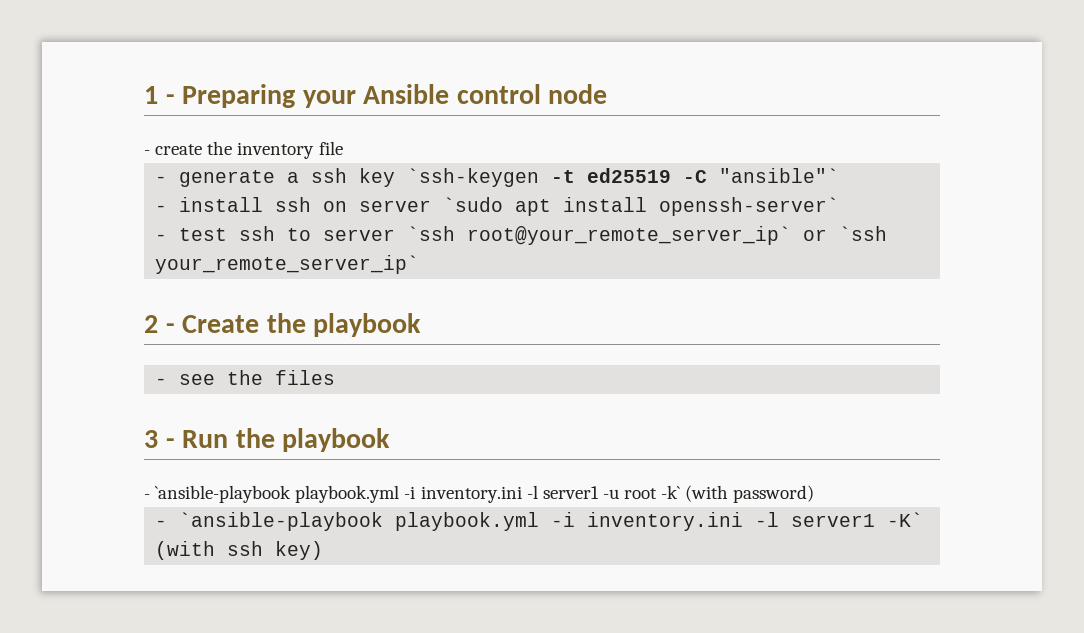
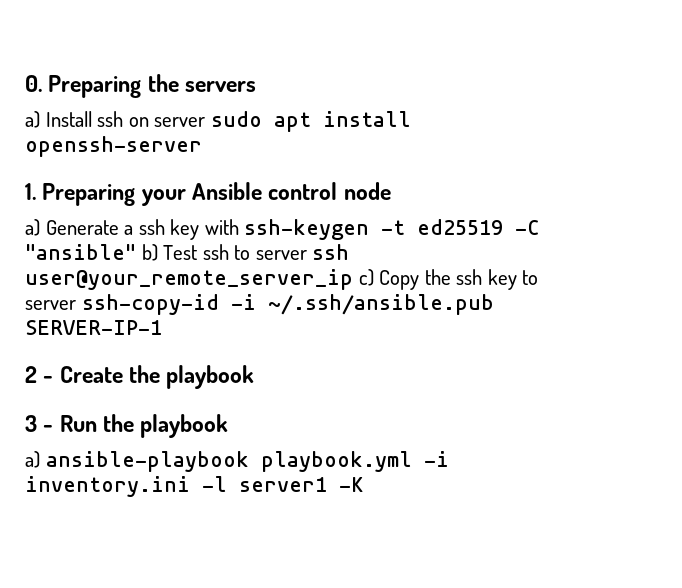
- 1 - Preparing your Ansible control node
+ 0. Preparing the servers
+ a) Install ssh on server sudo apt install openssh-server
+ 1. Preparing your Ansible control node
- - create the inventory file
- - generate a ssh key `ssh-keygen -t ed25519 -C "ansible"`
- - install ssh on server `sudo apt install openssh-server`
- - test ssh to server `ssh root@your_remote_server_ip` or `ssh your_remote_server_ip`
+ a) Generate a ssh key with ssh-keygen -t ed25519 -C "ansible" b) Test ssh to server ssh user@your_remote_server_ip c) Copy the ssh key to server ssh-copy-id -i ~/.ssh/ansible.pub SERVER-IP-1
- - see the files
- - `ansible-playbook playbook.yml -i inventory.ini -l server1 -u root -k` (with password)
- - `ansible-playbook playbook.yml -i inventory.ini -l server1 -K` (with ssh key)
+ a) ansible-playbook playbook.yml -i inventory.ini -l server1 -K

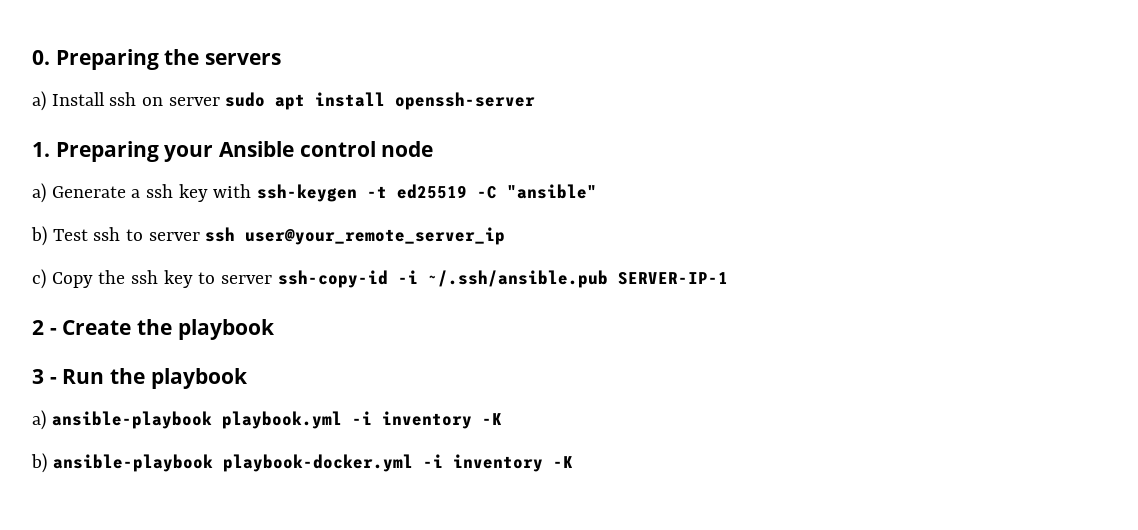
- a) Generate a ssh key with ssh-keygen -t ed25519 -C "ansible" b) Test ssh to server ssh user@your_remote_server_ip c) Copy the ssh key to server ssh-copy-id -i ~/.ssh/ansible.pub SERVER-IP-1
+ a) Generate a ssh key with ssh-keygen -t ed25519 -C "ansible"
+ b) Test ssh to server ssh user@your_remote_server_ip
+ c) Copy the ssh key to server ssh-copy-id -i ~/.ssh/ansible.pub SERVER-IP-1
- a) ansible-playbook playbook.yml -i inventory.ini -l server1 -K
+ a) ansible-playbook playbook.yml -i inventory -K
+ b) ansible-playbook playbook-docker.yml -i inventory -K

